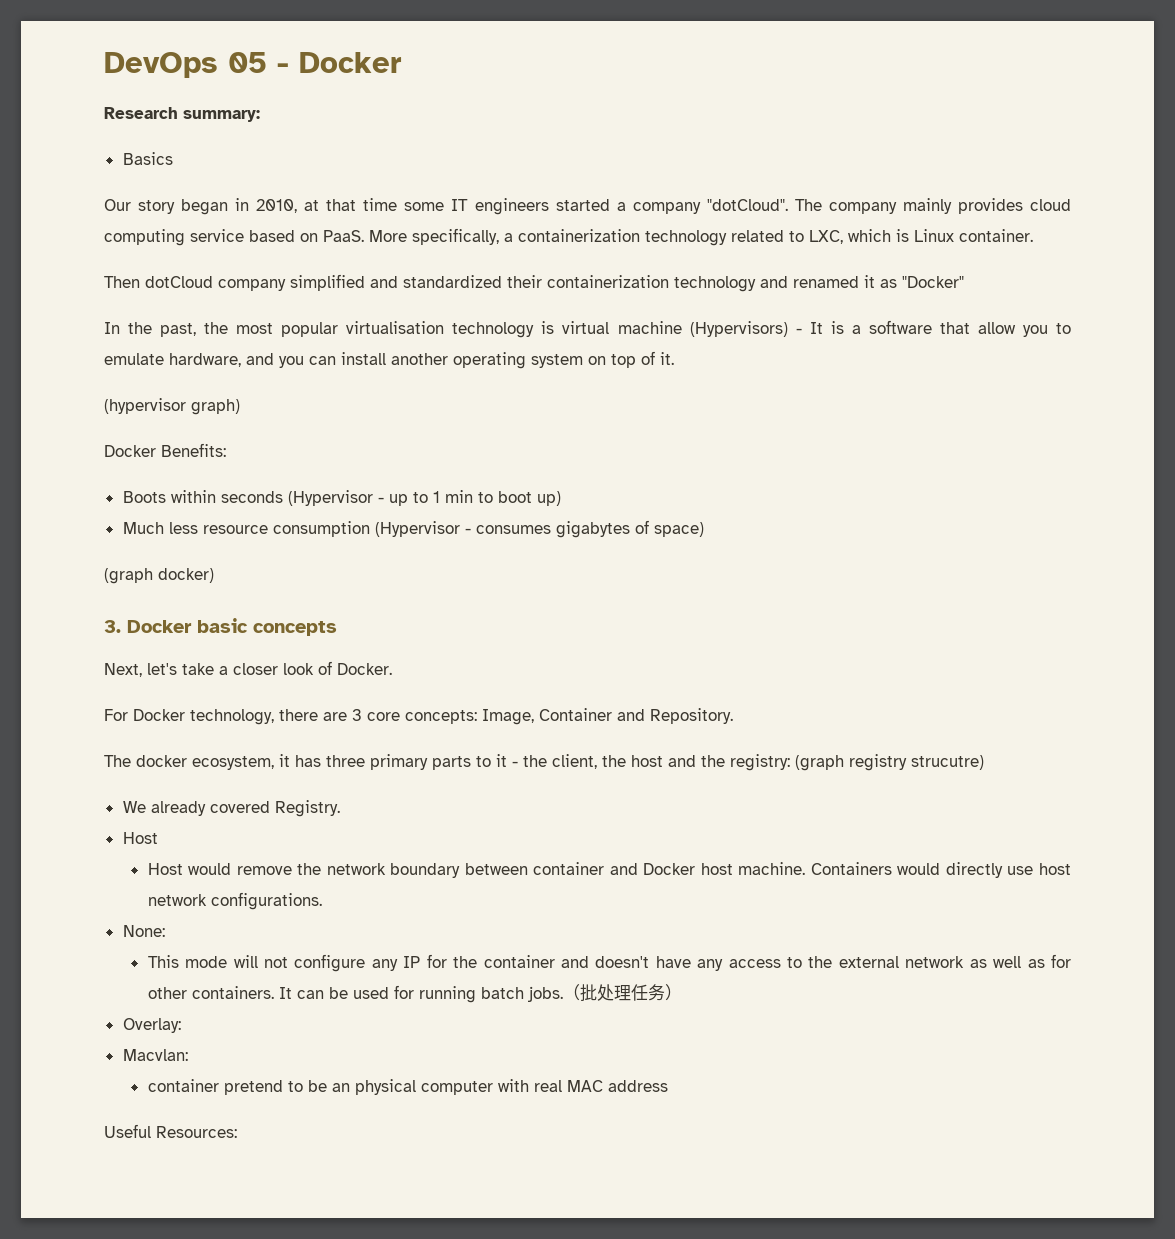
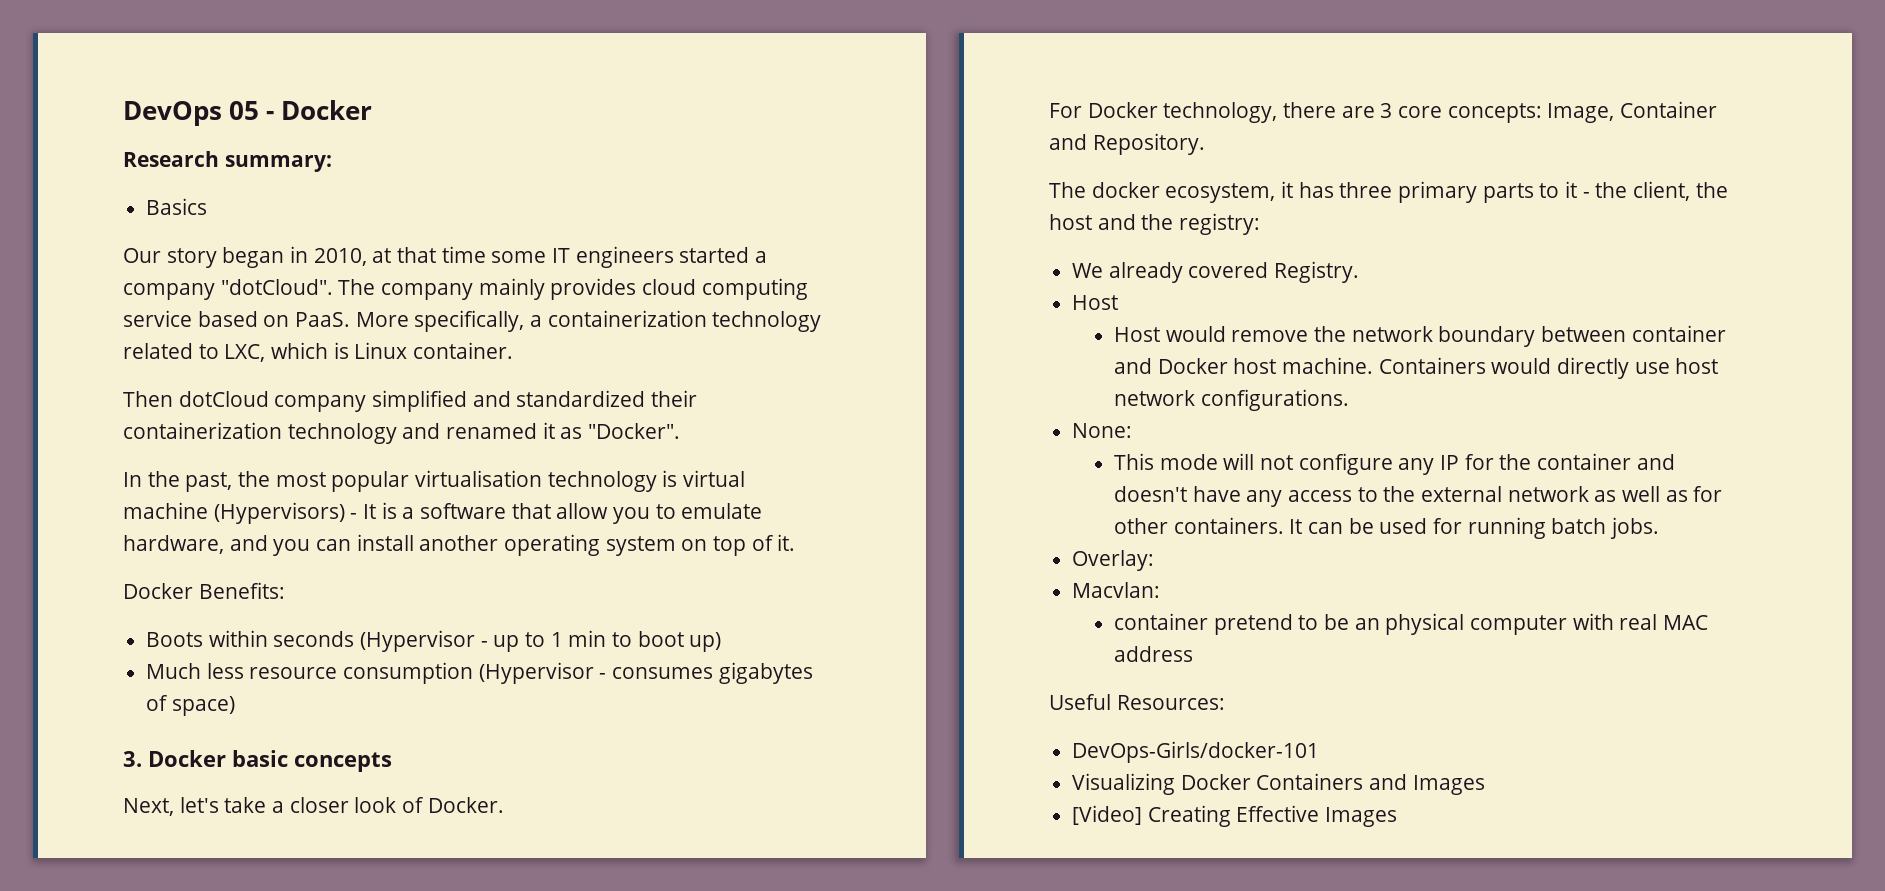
- Then dotCloud company simplified and standardized their containerization technology and renamed it as "Docker"
+ Then dotCloud company simplified and standardized their containerization technology and renamed it as "Docker".
- (hypervisor graph)
- (graph docker)
- The docker ecosystem, it has three primary parts to it - the client, the host and the registry: (graph registry strucutre)
+ The docker ecosystem, it has three primary parts to it - the client, the host and the registry:
- （批处理任务）
+ DevOps-Girls/docker-101
+ Visualizing Docker Containers and Images
+ [Video] Creating Effective Images

